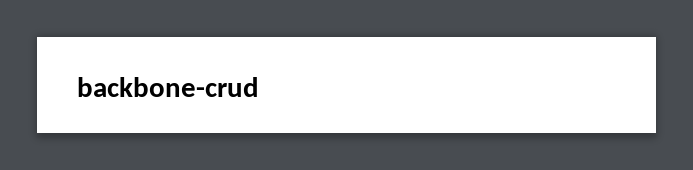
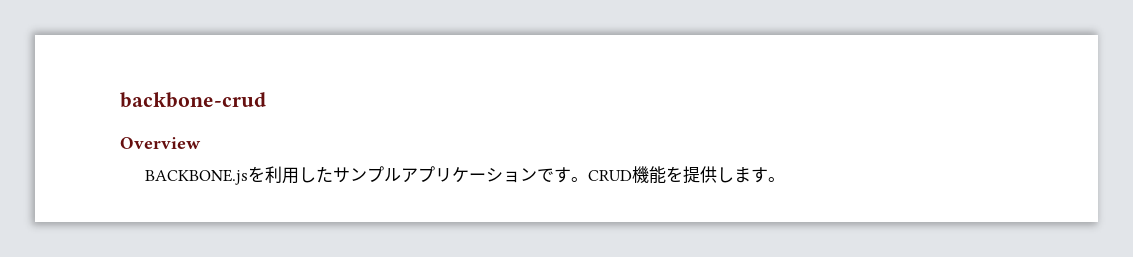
+ Overview
+ BACKBONE.jsを利用したサンプルアプリケーションです。CRUD機能を提供します。

